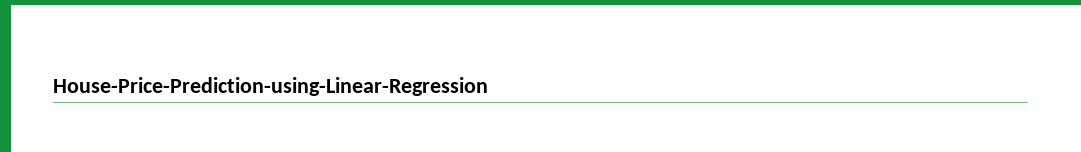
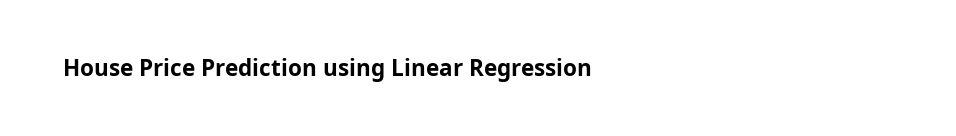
- House-Price-Prediction-using-Linear-Regression
+ House Price Prediction using Linear Regression

